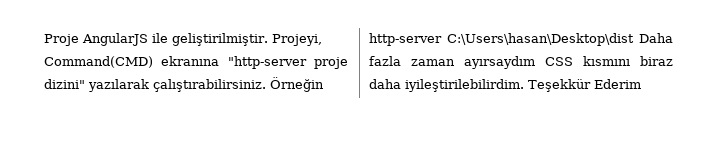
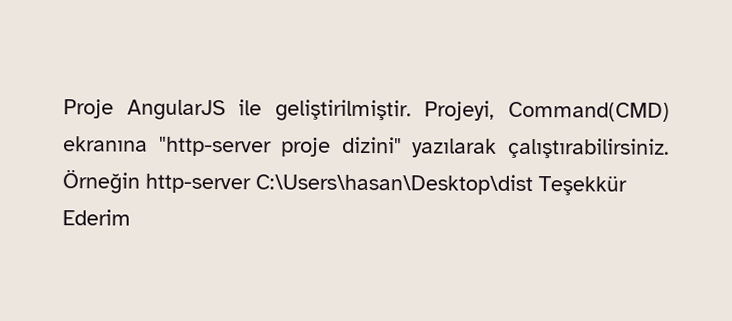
- Örneğin http-server C:\Users\hasan\Desktop\dist Daha fazla zaman ayırsaydım CSS kısmını biraz daha iyileştirilebilirdim. Teşekkür Ederim
+ Örneğin http-server C:\Users\hasan\Desktop\dist Teşekkür Ederim

